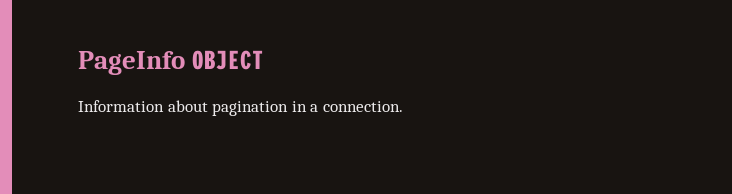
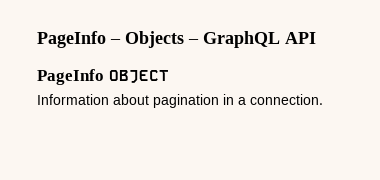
+ PageInfo – Objects – GraphQL API

